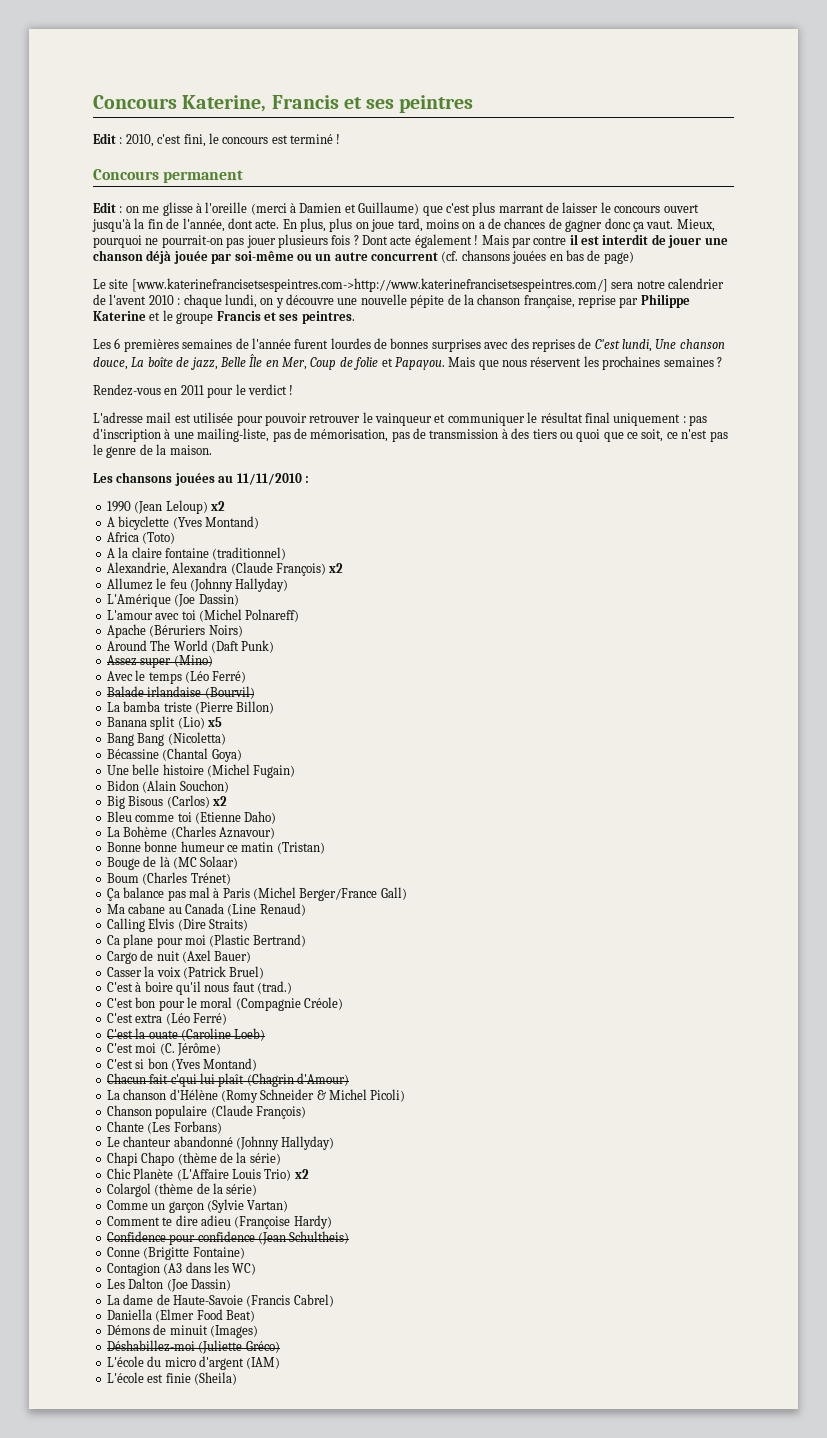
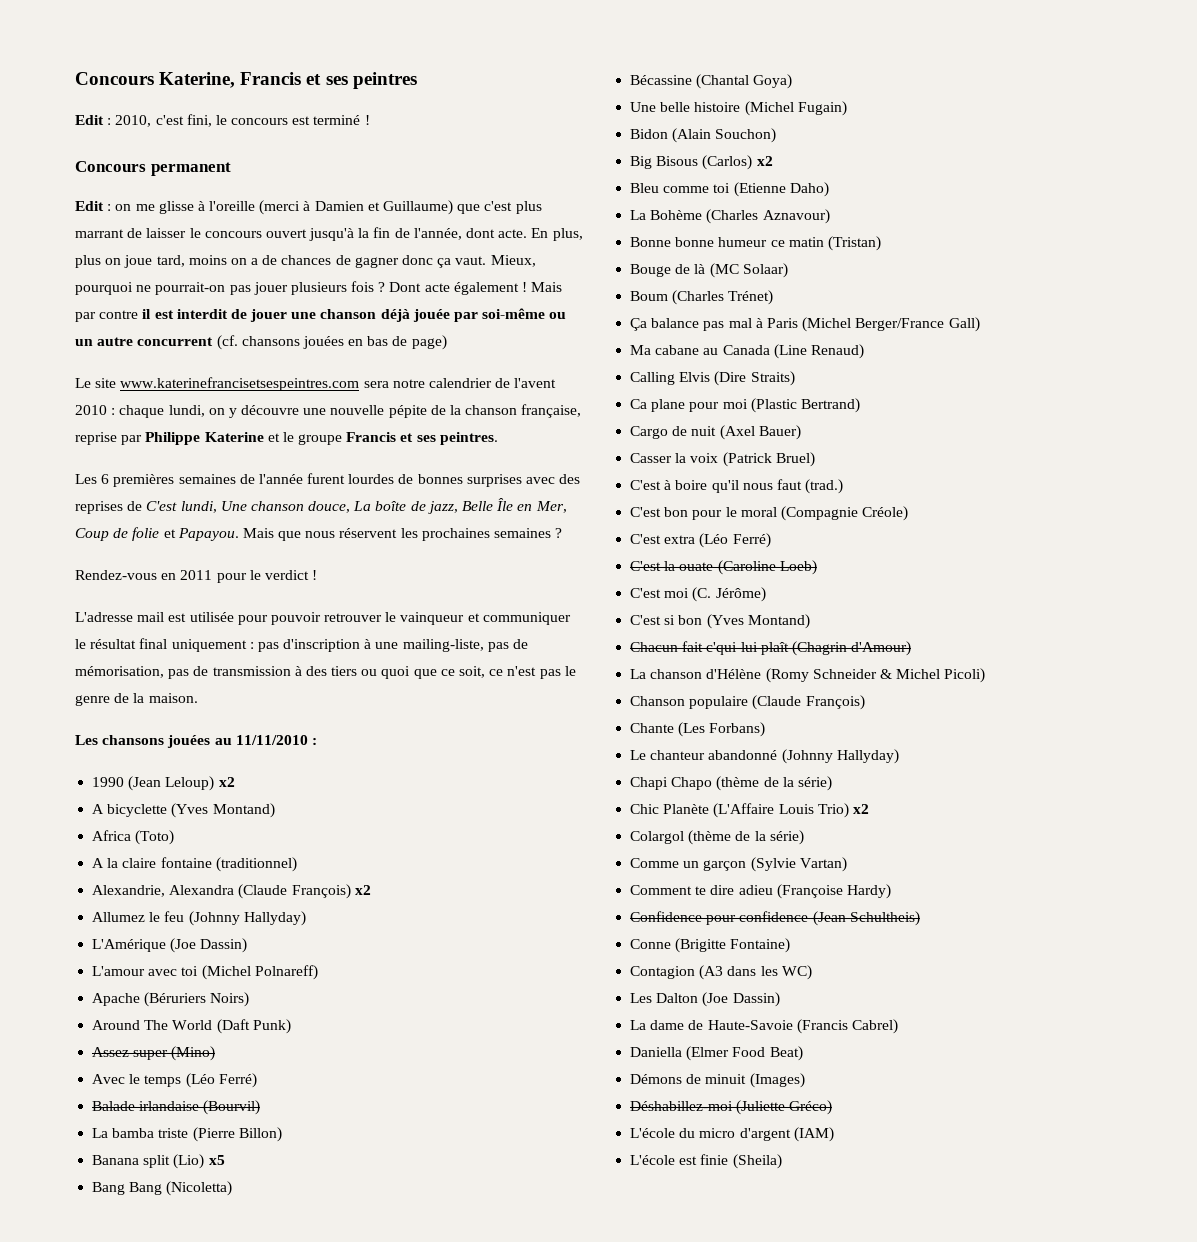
- Le site [www.katerinefrancisetsespeintres.com->http://www.katerinefrancisetsespeintres.com/] sera notre calendrier de l'avent 2010 : chaque lundi, on y découvre une nouvelle pépite de la chanson française, reprise par Philippe Katerine et le groupe Francis et ses peintres.
+ Le site www.katerinefrancisetsespeintres.com sera notre calendrier de l'avent 2010 : chaque lundi, on y découvre une nouvelle pépite de la chanson française, reprise par Philippe Katerine et le groupe Francis et ses peintres.

